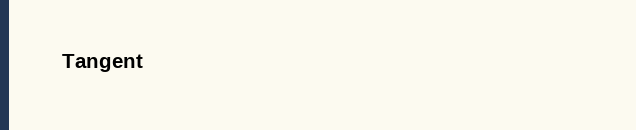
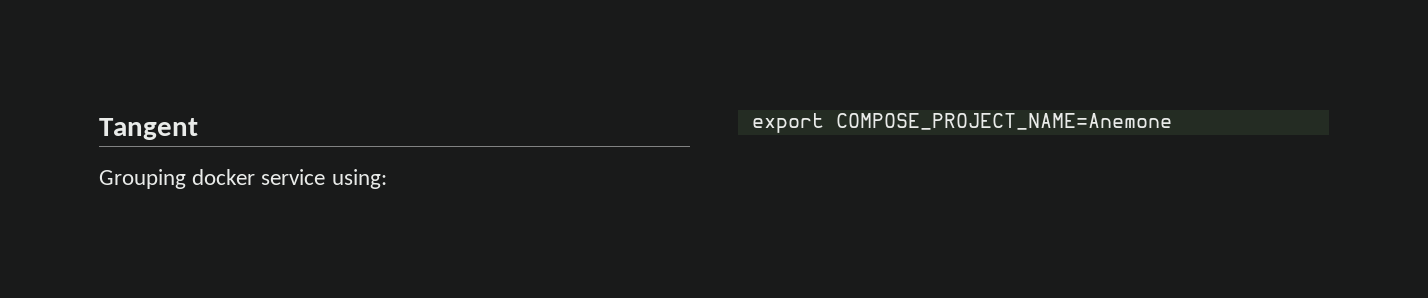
+ Grouping docker service using:
+ export COMPOSE_PROJECT_NAME=Anemone

